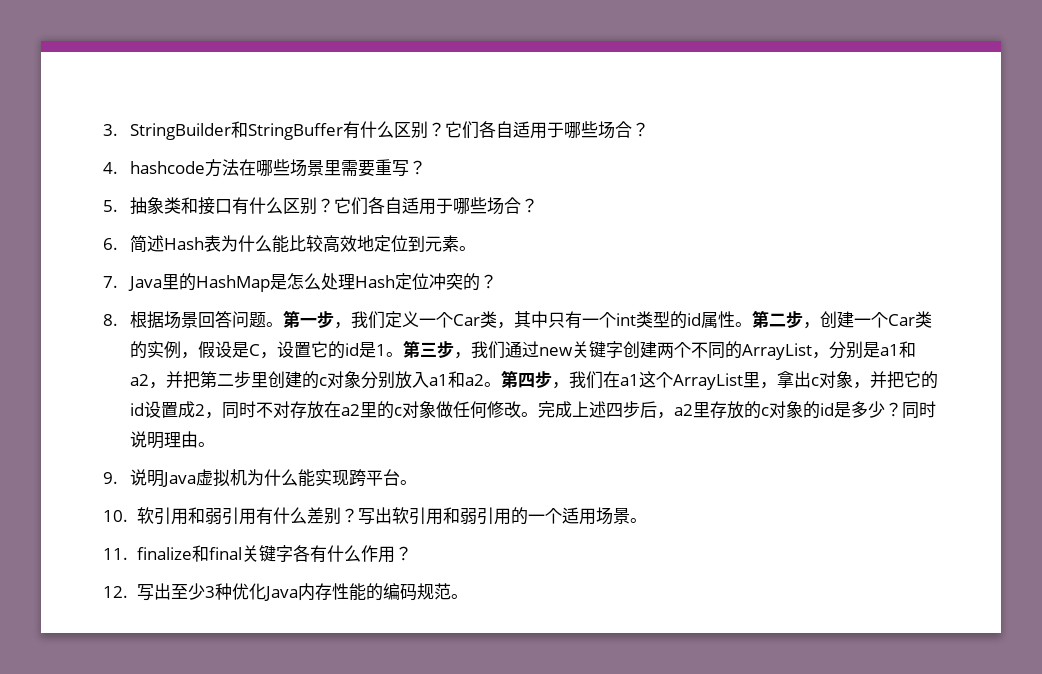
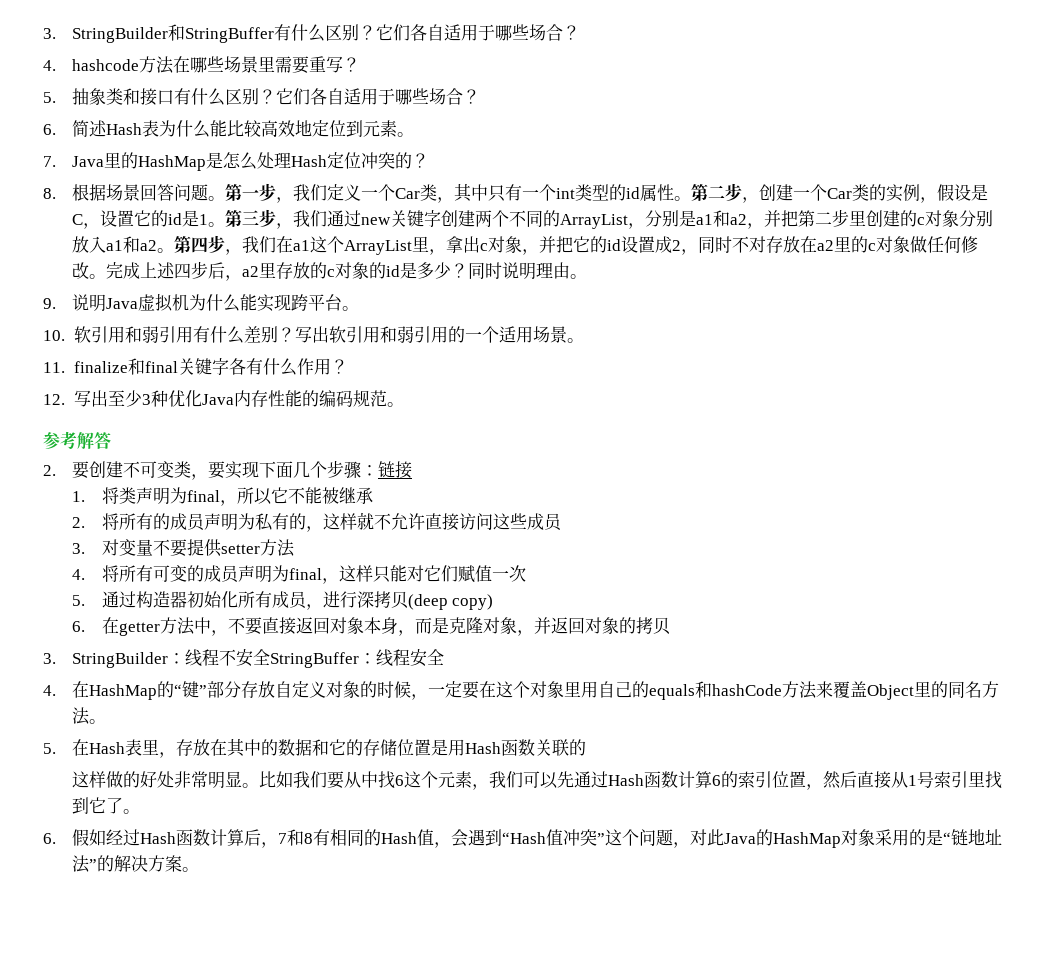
+ 参考解答
+ 2.要创建不可变类，要实现下面几个步骤：链接
+ 1.将类声明为final，所以它不能被继承
+ 2.将所有的成员声明为私有的，这样就不允许直接访问这些成员
+ 3.对变量不要提供setter方法
+ 4.将所有可变的成员声明为final，这样只能对它们赋值一次
+ 5.通过构造器初始化所有成员，进行深拷贝(deep copy)
+ 6.在getter方法中，不要直接返回对象本身，而是克隆对象，并返回对象的拷贝
+ 3. StringBuilder：线程不安全StringBuffer：线程安全
+ 4.在HashMap的“键”部分存放自定义对象的时候，一定要在这个对象里用自己的equals和hashCode方法来覆盖Object里的同名方法。
+ 5.在Hash表里，存放在其中的数据和它的存储位置是用Hash函数关联的
+ 这样做的好处非常明显。比如我们要从中找6这个元素，我们可以先通过Hash函数计算6的索引位置，然后直接从1号索引里找到它了。
+ 6.假如经过Hash函数计算后，7和8有相同的Hash值，会遇到“Hash值冲突”这个问题，对此Java的HashMap对象采用的是“链地址法”的解决方案。

